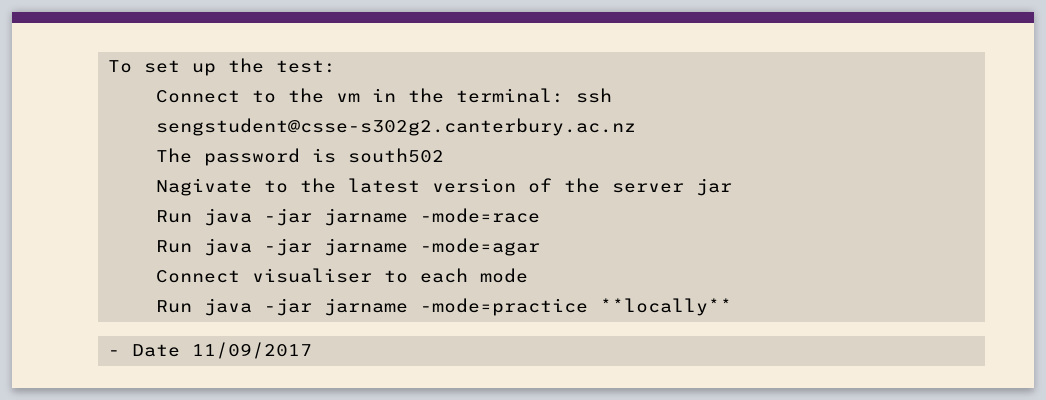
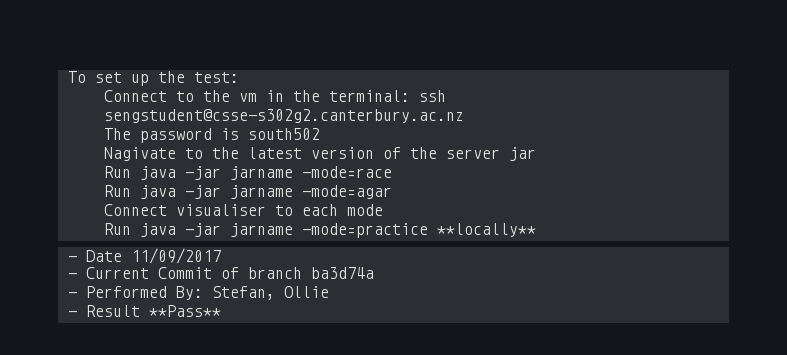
+ - Current Commit of branch ba3d74a
+ - Performed By: Stefan, Ollie
+ - Result **Pass**

